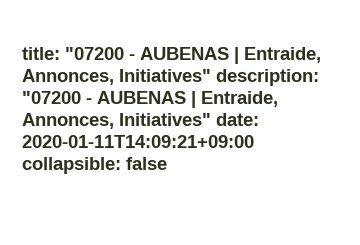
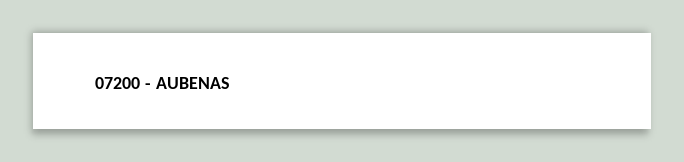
- title: "07200 - AUBENAS | Entraide, Annonces, Initiatives" description: "07200 - AUBENAS | Entraide, Annonces, Initiatives" date: 2020-01-11T14:09:21+09:00 collapsible: false
+ 07200 - AUBENAS

